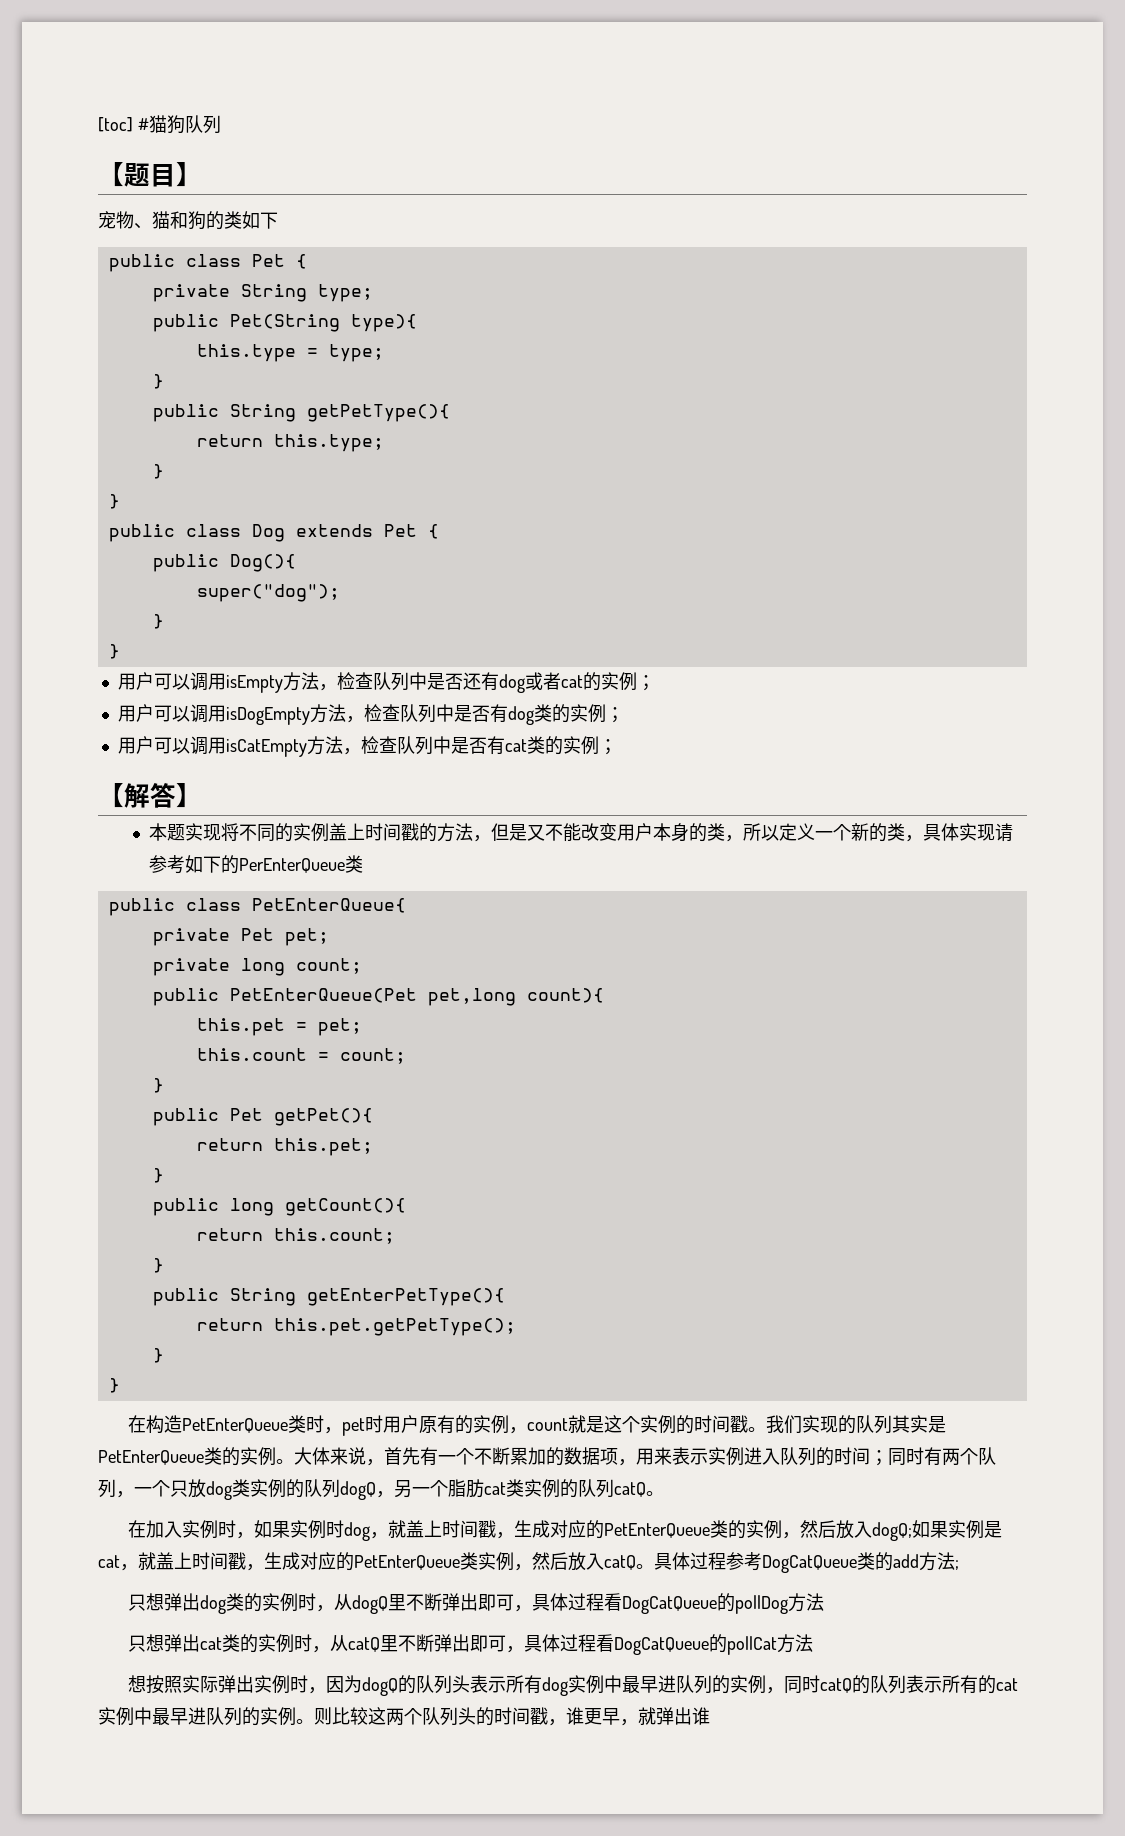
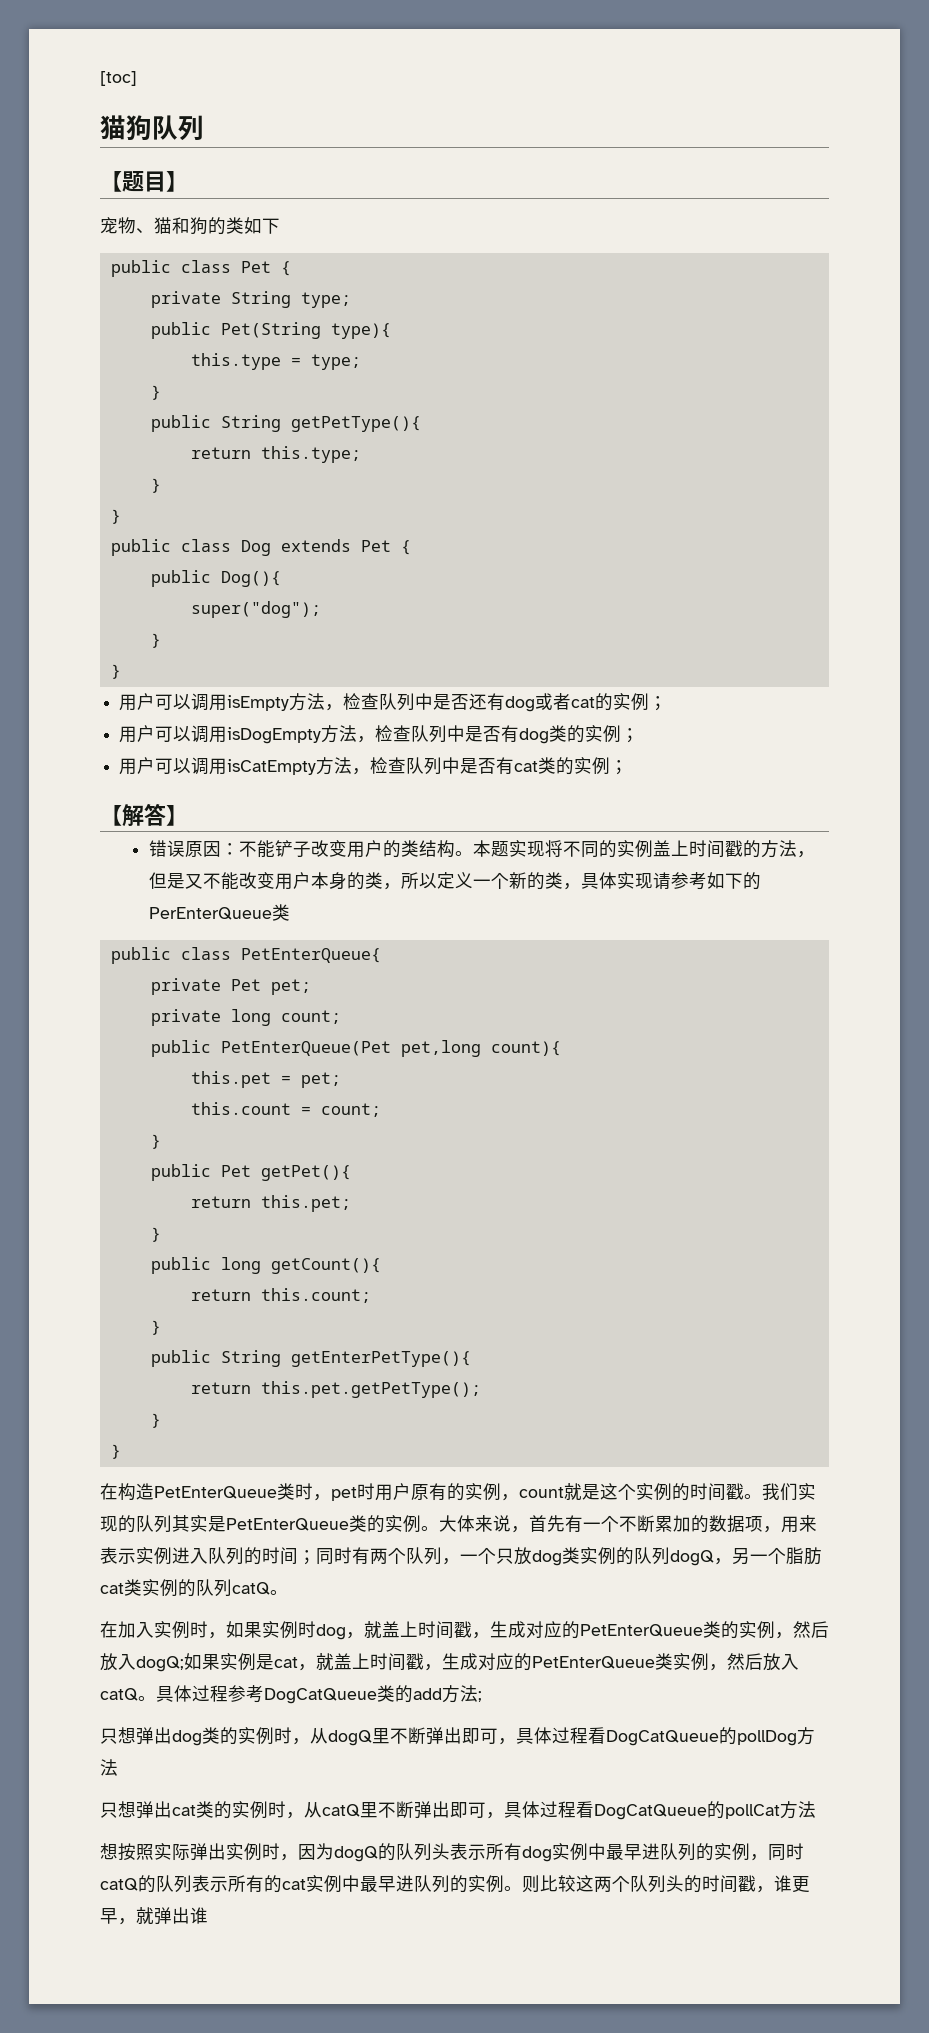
- [toc] #猫狗队列
+ [toc]
+ 猫狗队列
+ 错误原因：不能铲子改变用户的类结构。

